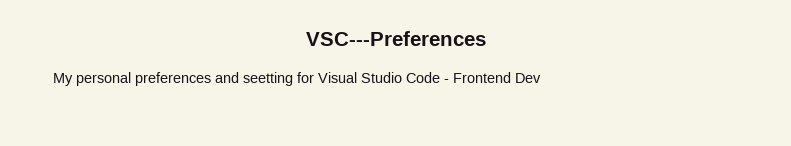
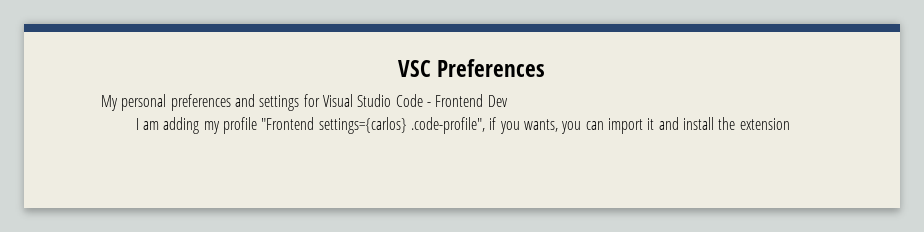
- VSC---Preferences
+ VSC Preferences
- My personal preferences and seetting for Visual Studio Code - Frontend Dev
+ My personal preferences and settings for Visual Studio Code - Frontend Dev
+ I am adding my profile "Frontend settings={carlos} .code-profile", if you wants, you can import it and install the extension

